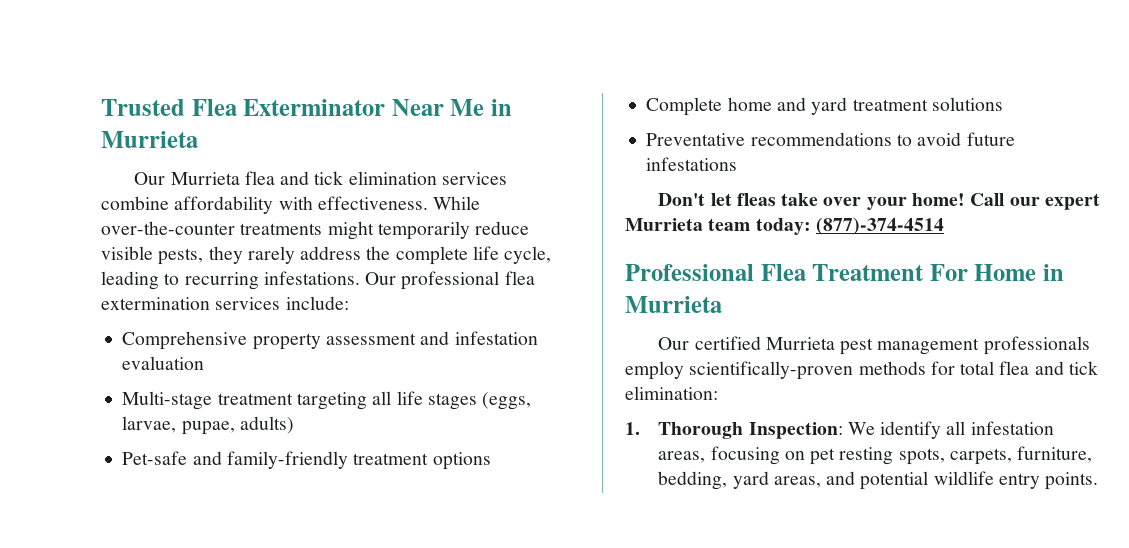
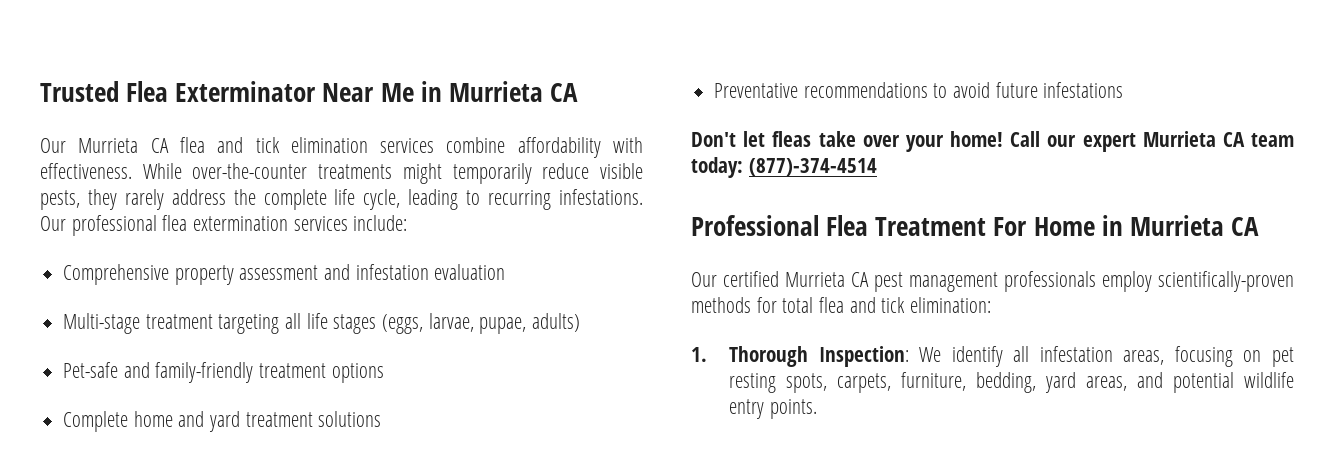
- Trusted Flea Exterminator Near Me in Murrieta
+ Trusted Flea Exterminator Near Me in Murrieta CA
- Our Murrieta flea and tick elimination services combine affordability with effectiveness.
+ Our Murrieta CA flea and tick elimination services combine affordability with effectiveness.
- Call our expert Murrieta team today: (877)-374-4514
+ Call our expert Murrieta CA team today: (877)-374-4514
- Professional Flea Treatment For Home in Murrieta
+ Professional Flea Treatment For Home in Murrieta CA
- Our certified Murrieta pest management professionals employ scientifically-proven methods for total flea and tick elimination:
+ Our certified Murrieta CA pest management professionals employ scientifically-proven methods for total flea and tick elimination:

